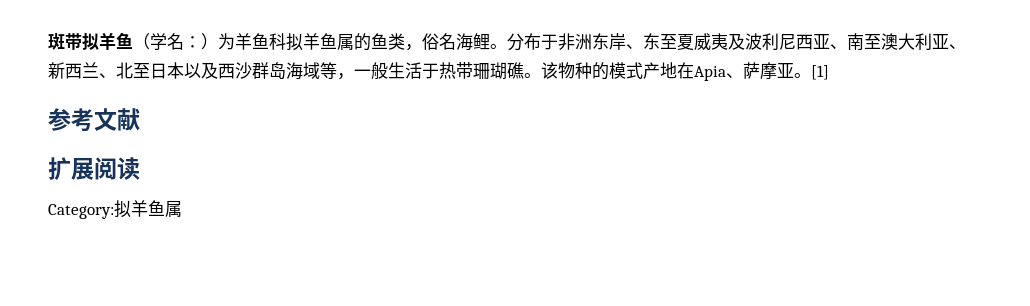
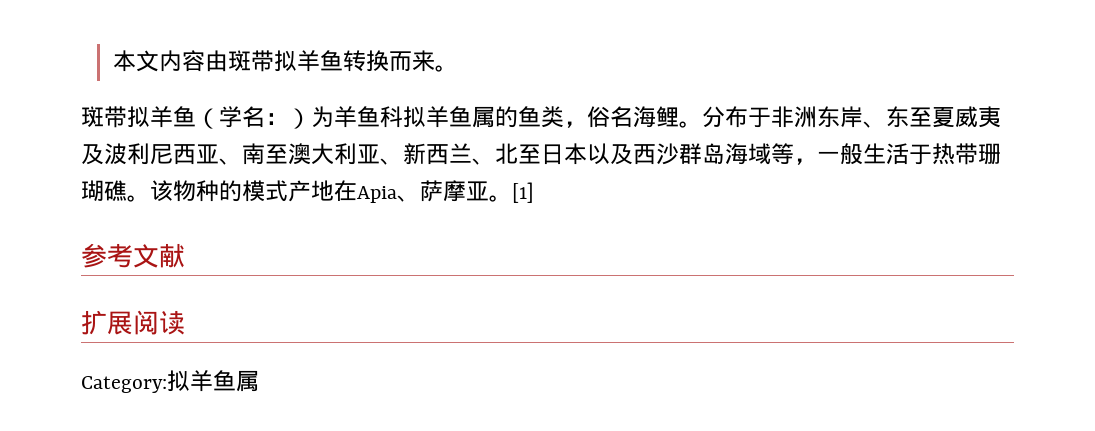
+ 本文内容由斑带拟羊鱼转换而来。

